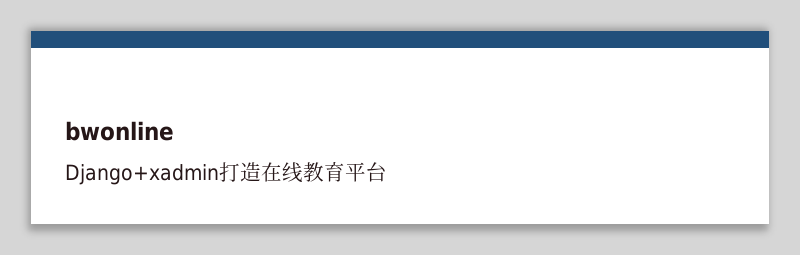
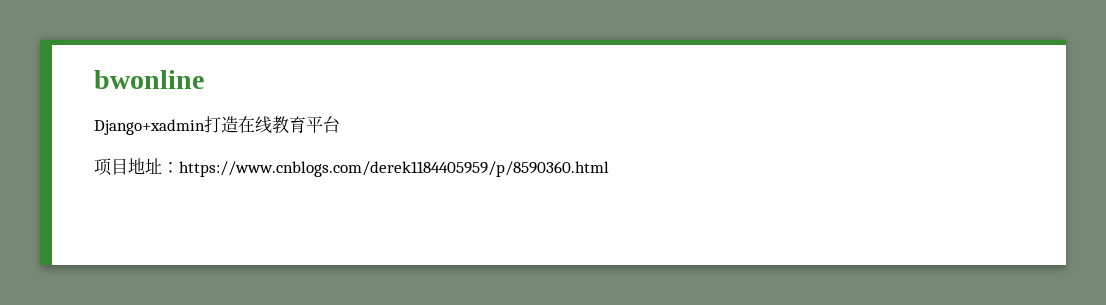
+ 项目地址：https://www.cnblogs.com/derek1184405959/p/8590360.html

